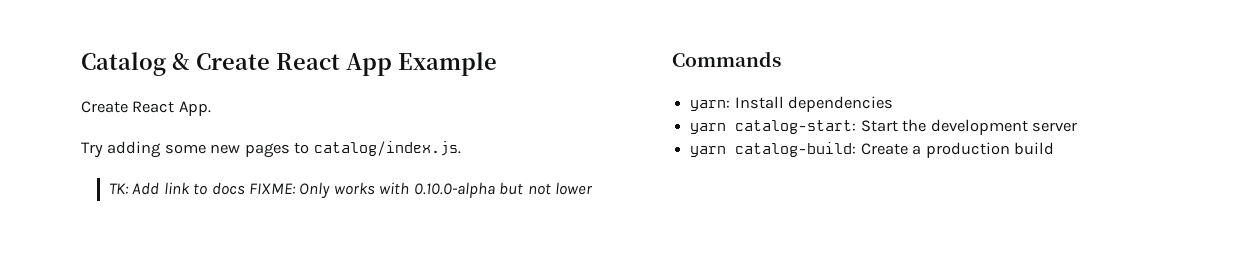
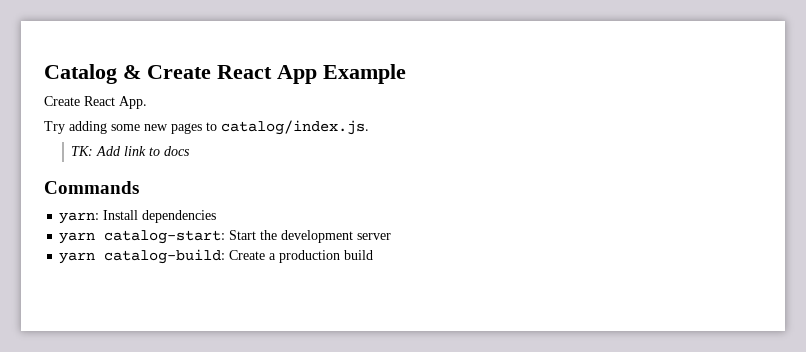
- TK: Add link to docs FIXME: Only works with 0.10.0-alpha but not lower
+ TK: Add link to docs

